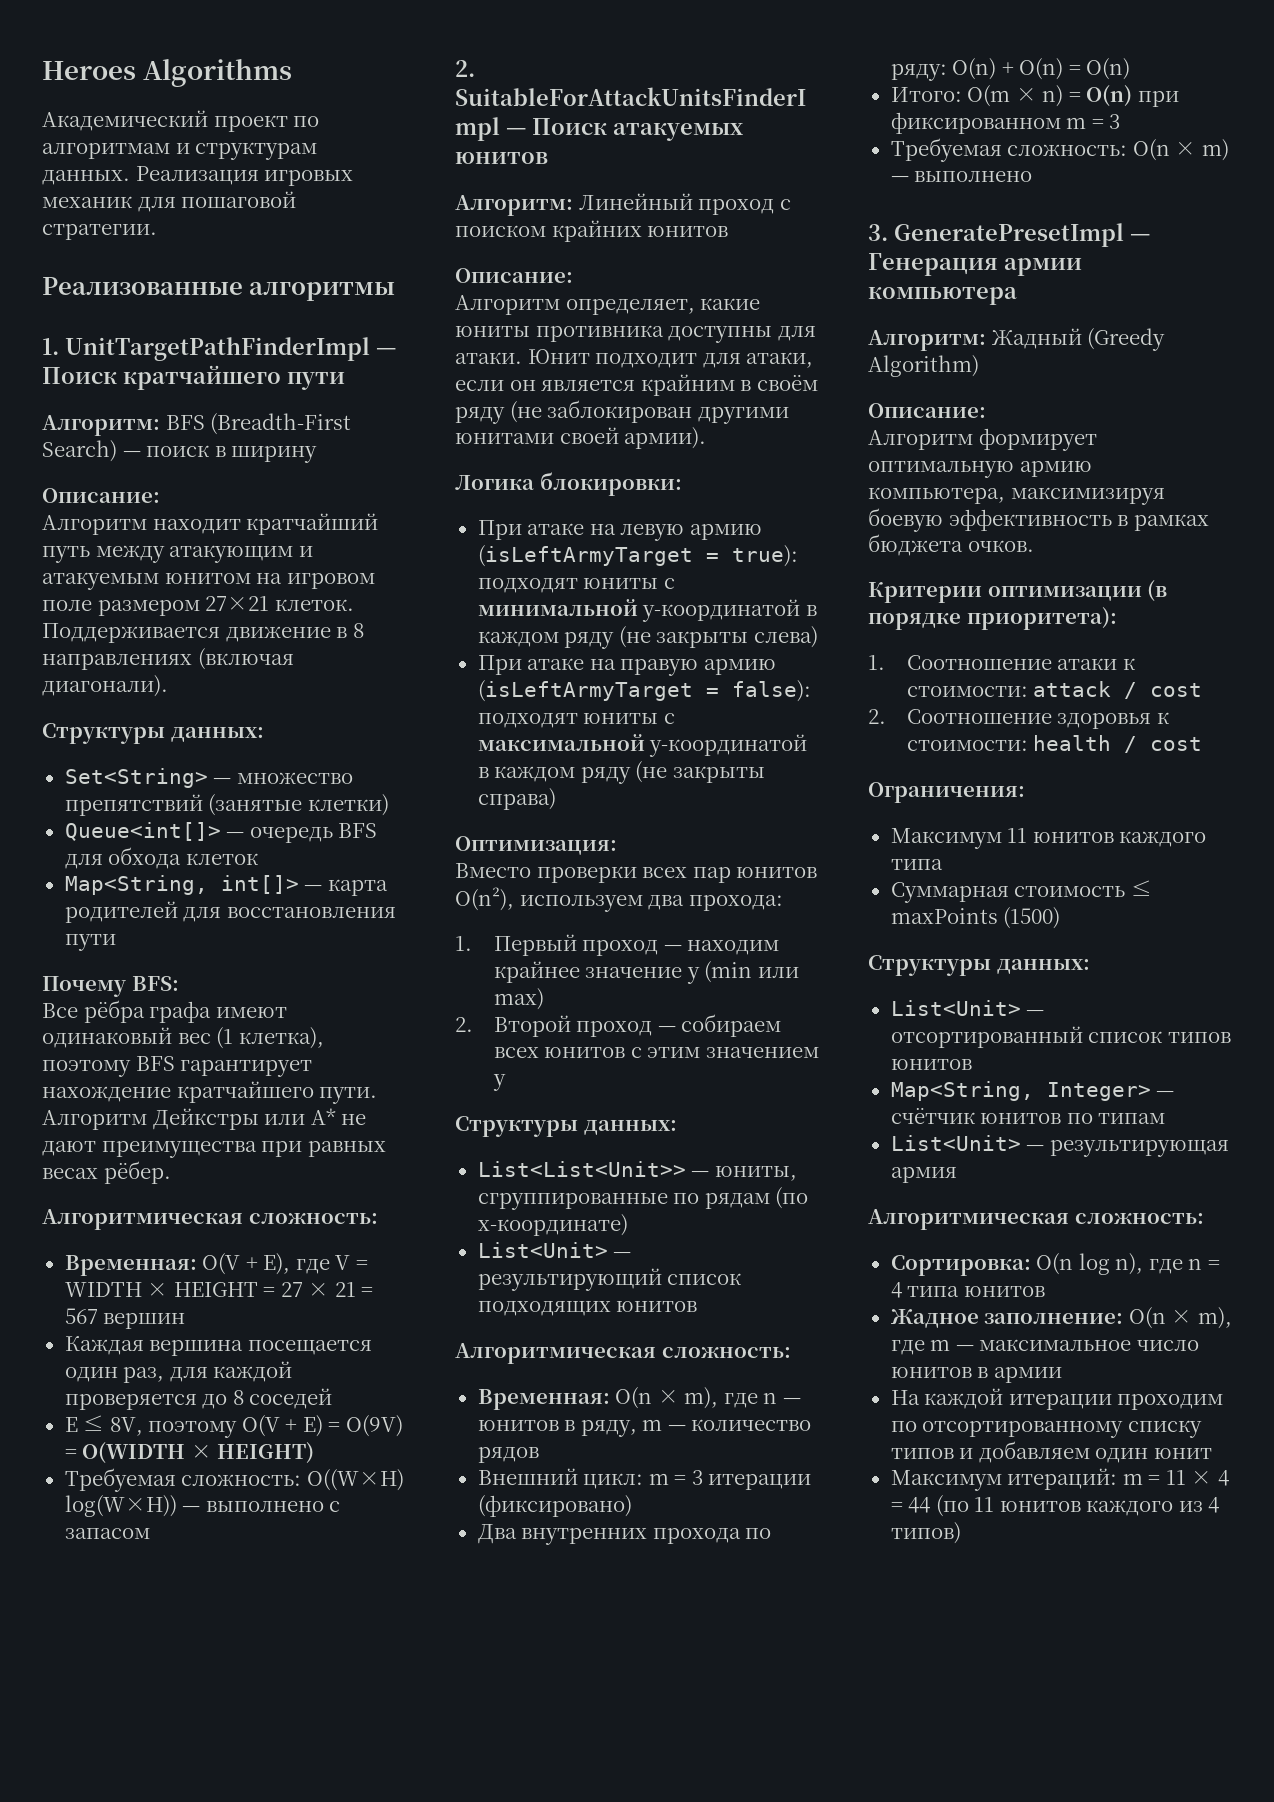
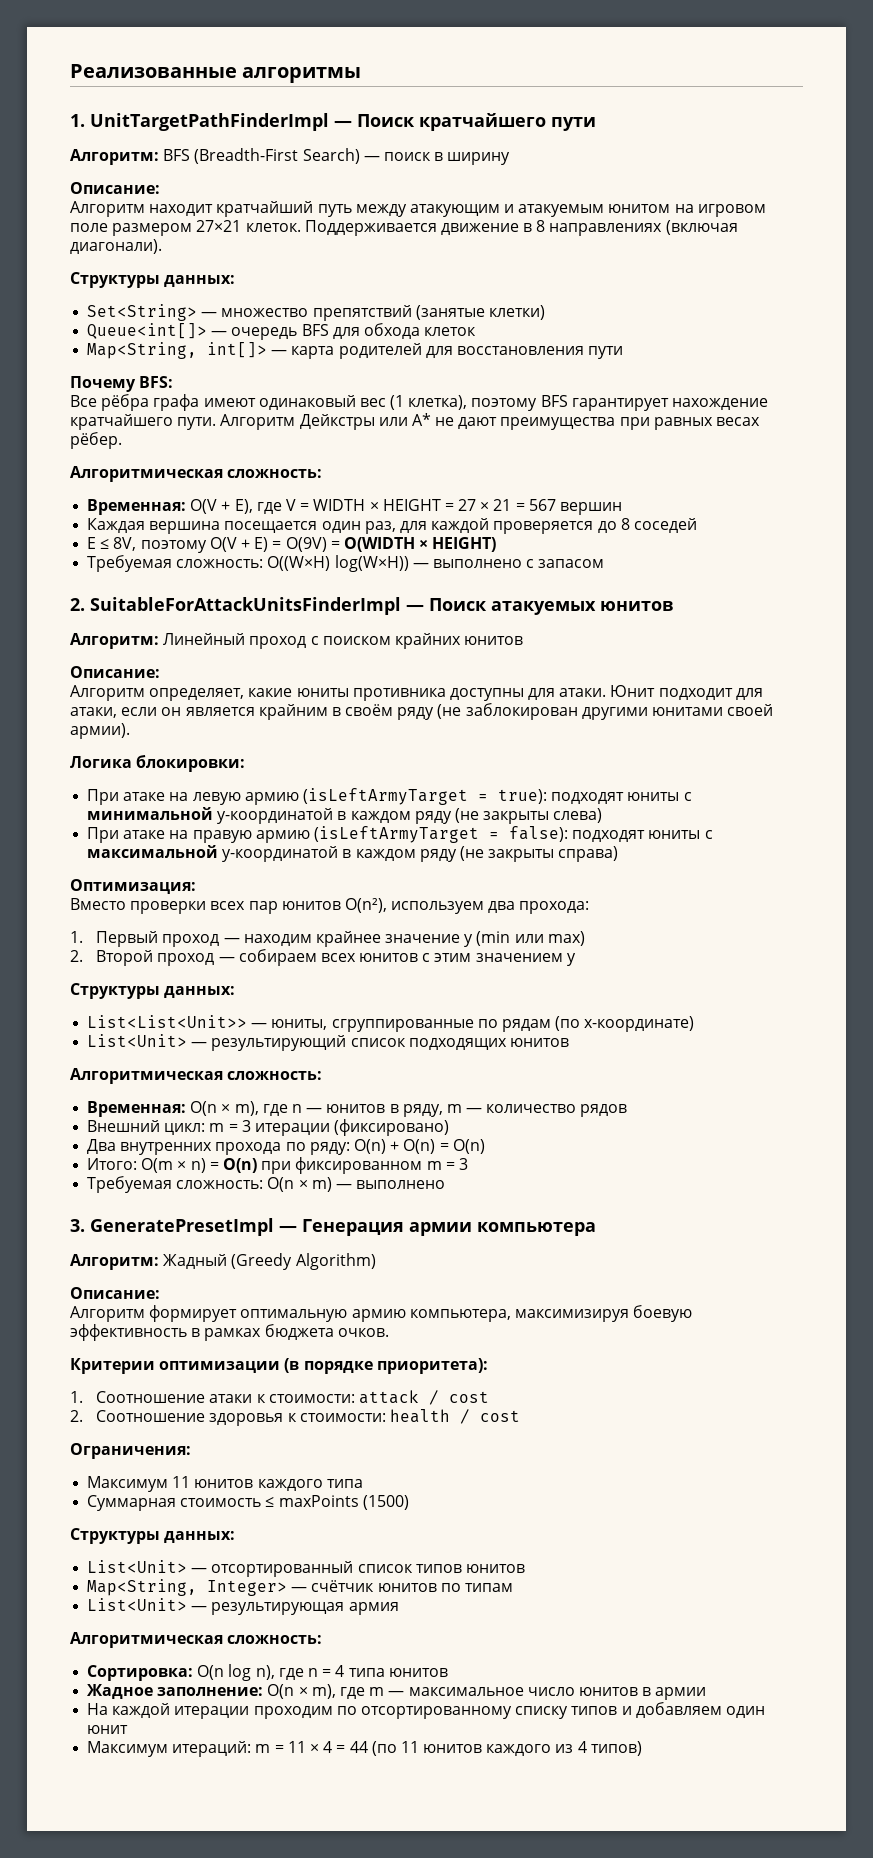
- Heroes Algorithms
- Академический проект по алгоритмам и структурам данных. Реализация игровых механик для пошаговой стратегии.

